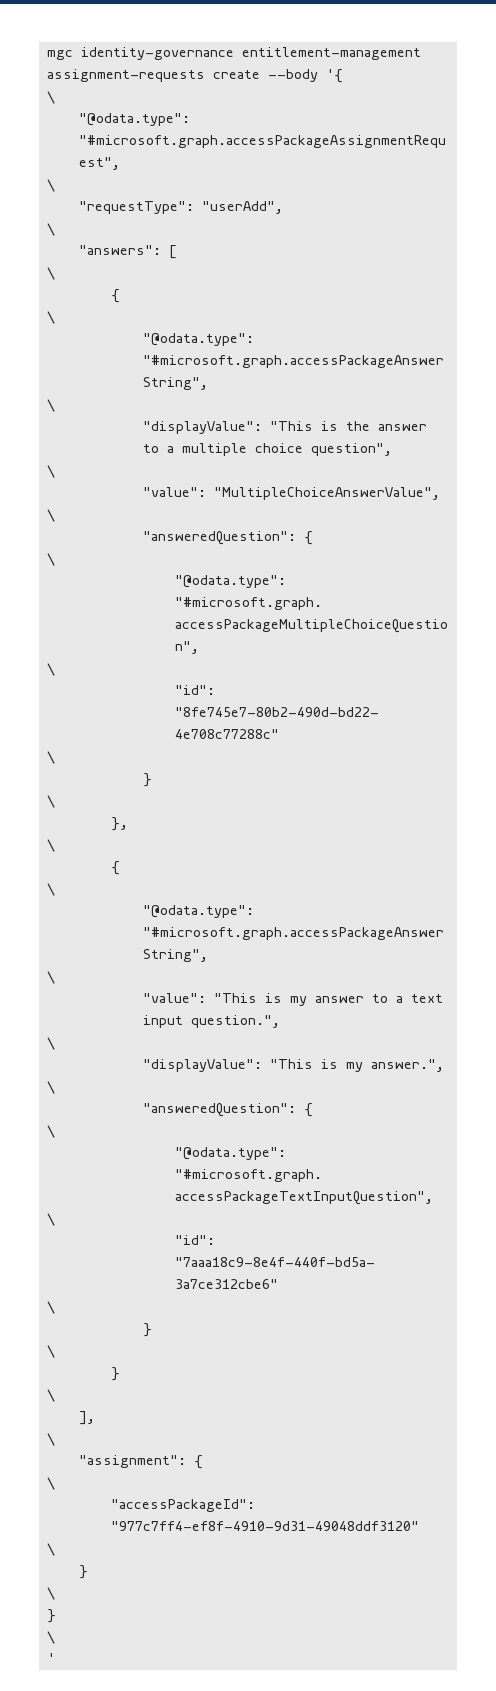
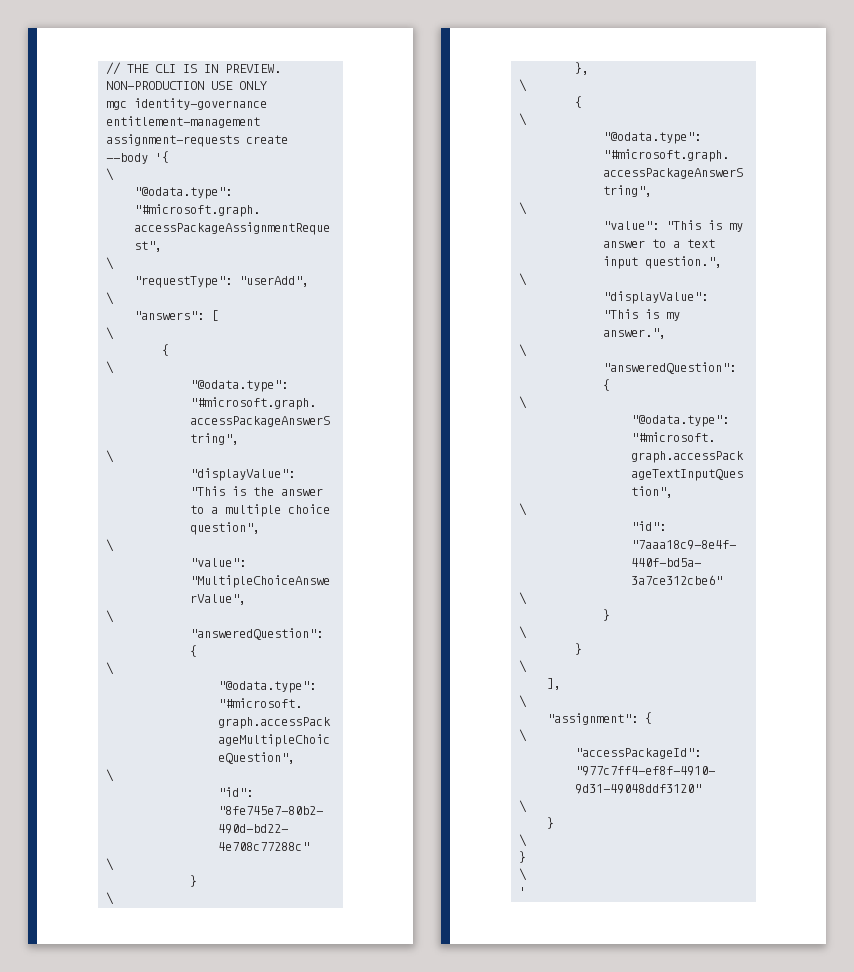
+ // THE CLI IS IN PREVIEW. NON-PRODUCTION USE ONLY

